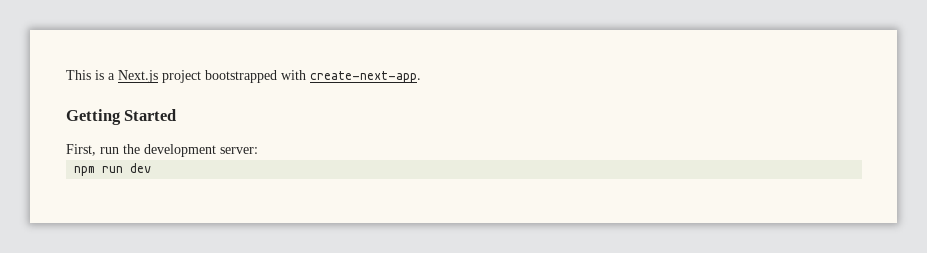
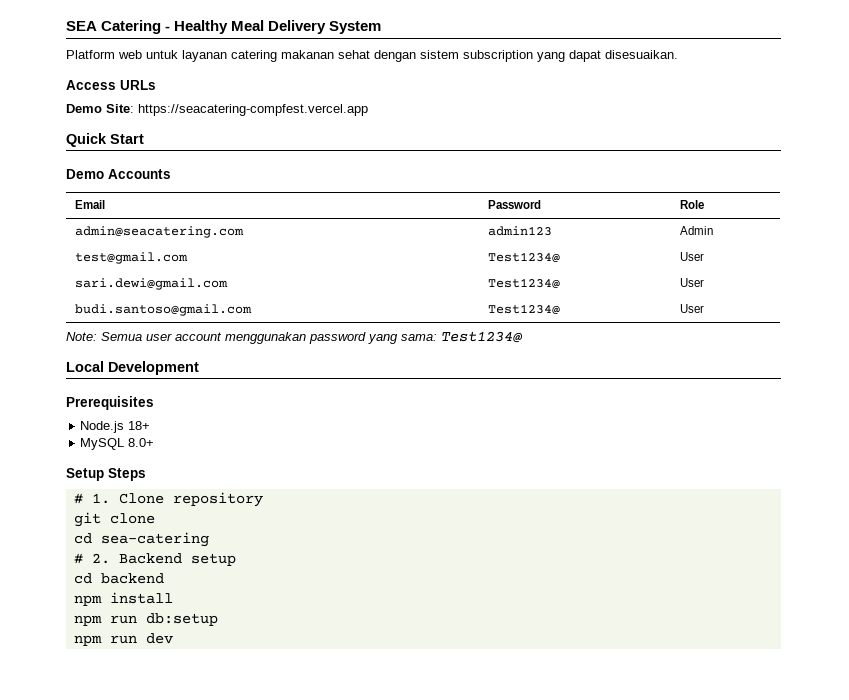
- This is a Next.js project bootstrapped with create-next-app.
- Getting Started
- First, run the development server:
+ SEA Catering - Healthy Meal Delivery System
+ Platform web untuk layanan catering makanan sehat dengan sistem subscription yang dapat disesuaikan.
+ Access URLs
+ Demo Site: https://seacatering-compfest.vercel.app
+ Quick Start
+ Demo Accounts
+ Email | Password | Role
+ admin@seacatering.com | admin123 | Admin
+ test@gmail.com | Test1234@ | User
+ sari.dewi@gmail.com | Test1234@ | User
+ budi.santoso@gmail.com | Test1234@ | User
+ Note: Semua user account menggunakan password yang sama: Test1234@
+ Local Development
+ Prerequisites
+ Node.js 18+
+ MySQL 8.0+
+ Setup Steps
+ # 1. Clone repository
+ git clone
+ cd sea-catering
+ # 2. Backend setup
+ cd backend
+ npm install
+ npm run db:setup

